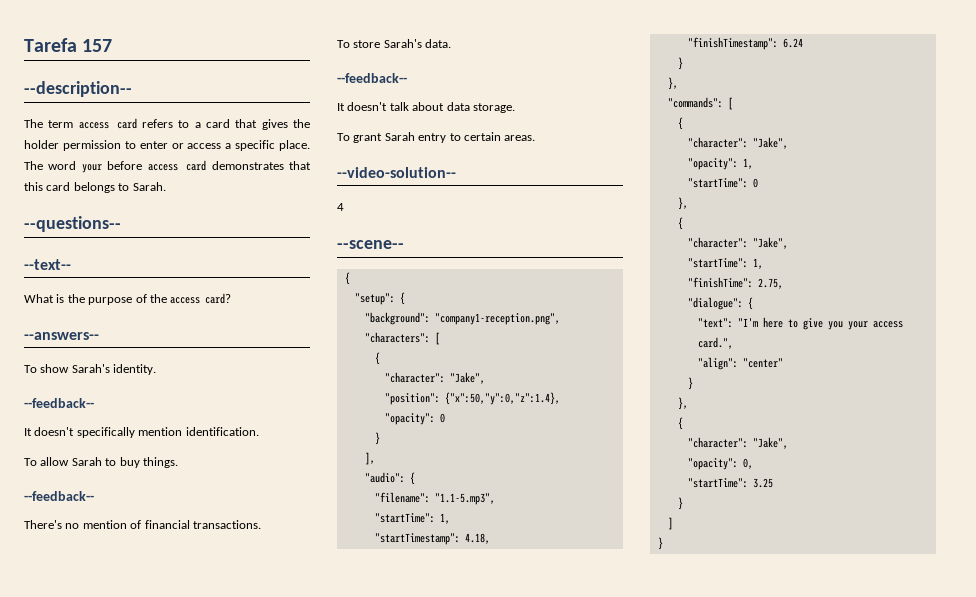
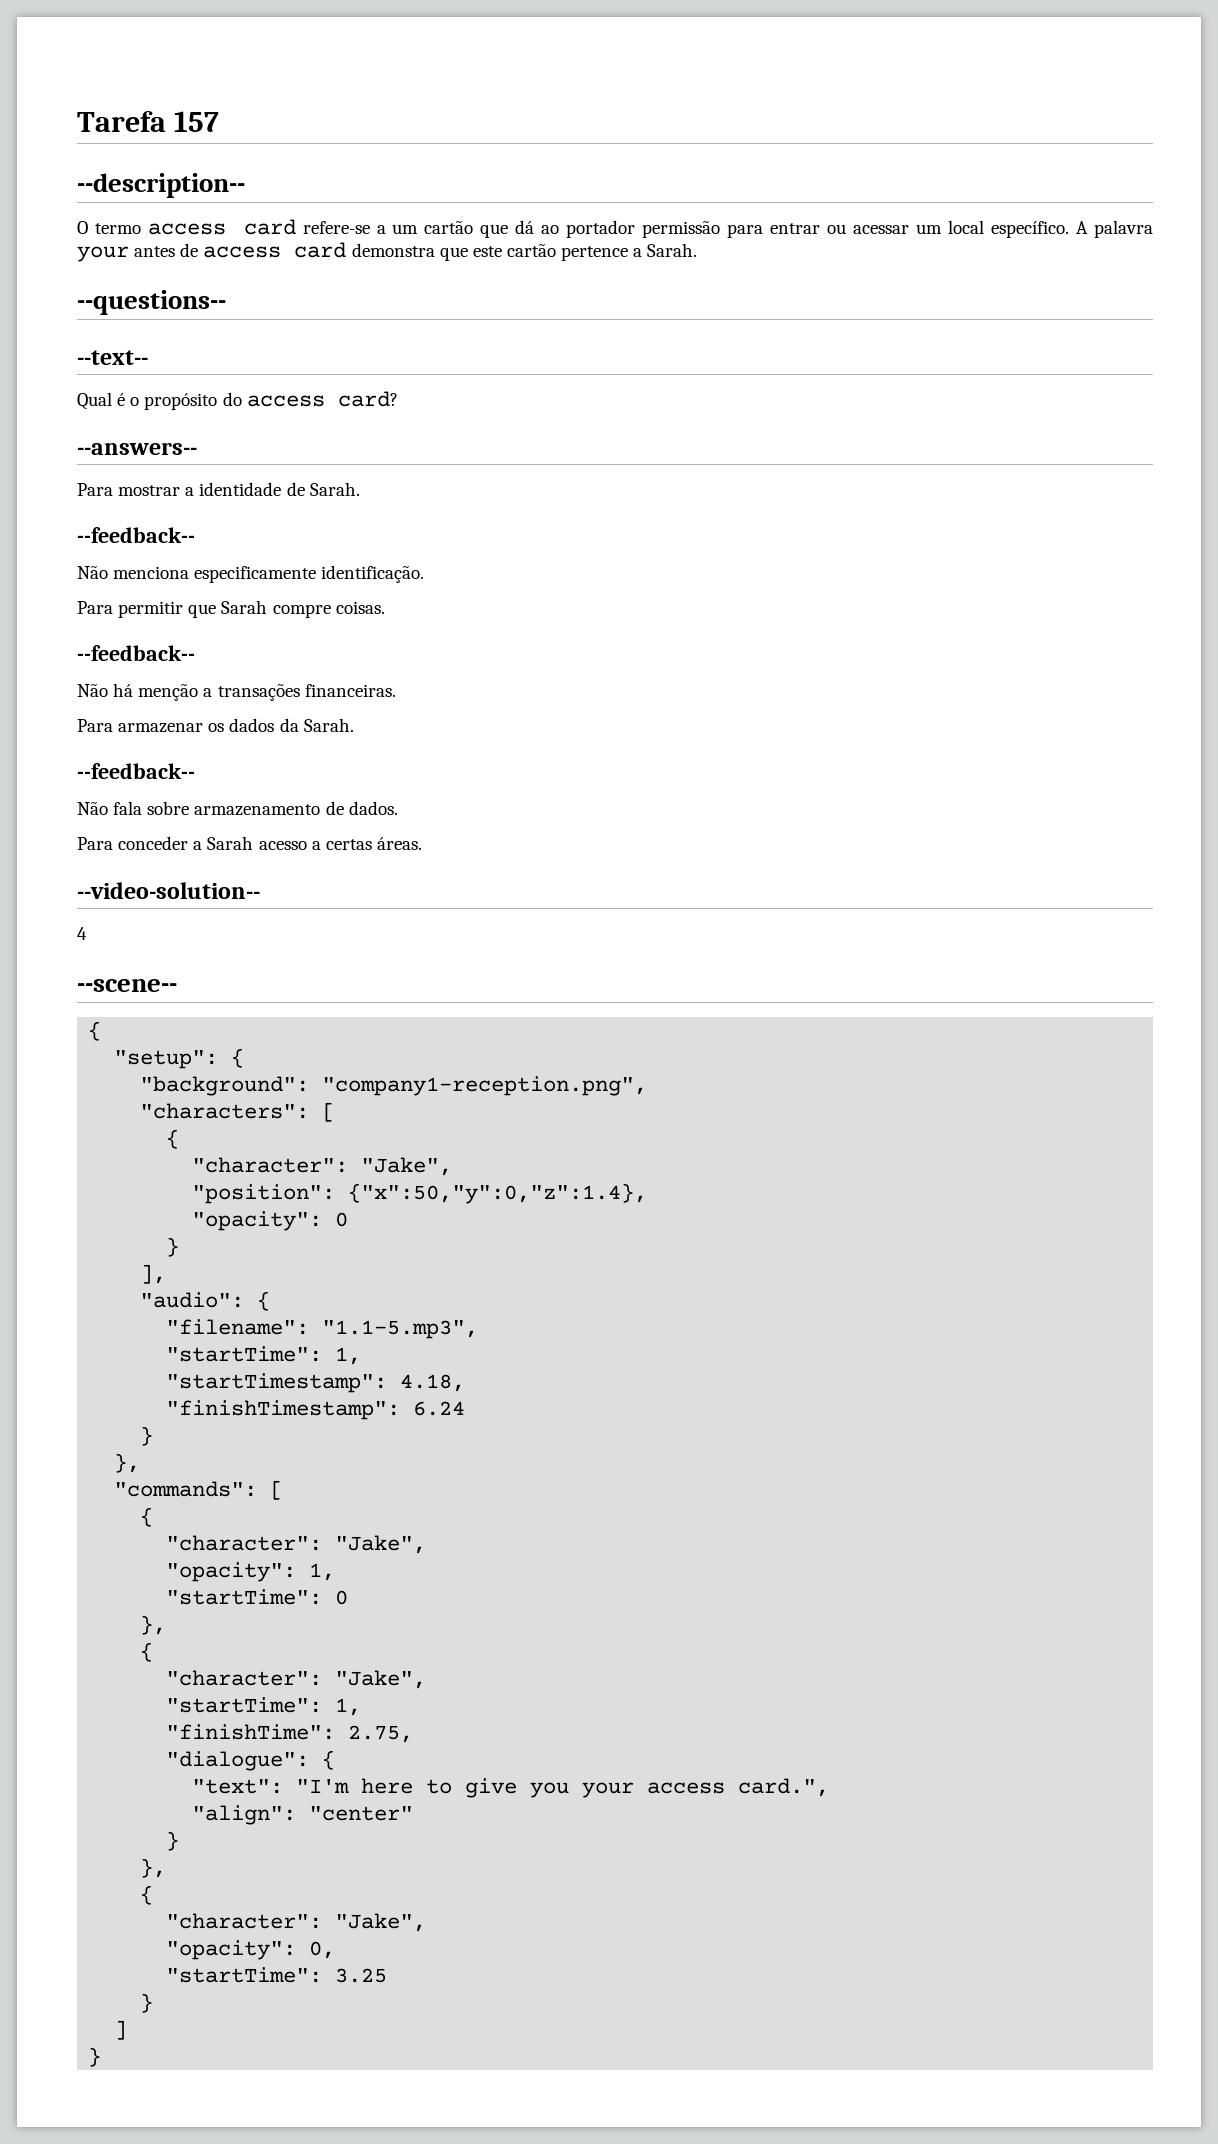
- The term access card refers to a card that gives the holder permission to enter or access a specific place. The word your before access card demonstrates that this card belongs to Sarah.
+ O termo access card refere-se a um cartão que dá ao portador permissão para entrar ou acessar um local específico. A palavra your antes de access card demonstra que este cartão pertence a Sarah.
  --questions--
  --text--
- What is the purpose of the access card?
+ Qual é o propósito do access card?
  --answers--
- To show Sarah's identity.
+ Para mostrar a identidade de Sarah.
  --feedback--
- It doesn't specifically mention identification.
- To allow Sarah to buy things.
+ Não menciona especificamente identificação.
+ Para permitir que Sarah compre coisas.
  --feedback--
- There's no mention of financial transactions.
- To store Sarah's data.
+ Não há menção a transações financeiras.
+ Para armazenar os dados da Sarah.
  --feedback--
- It doesn't talk about data storage.
- To grant Sarah entry to certain areas.
+ Não fala sobre armazenamento de dados.
+ Para conceder a Sarah acesso a certas áreas.

